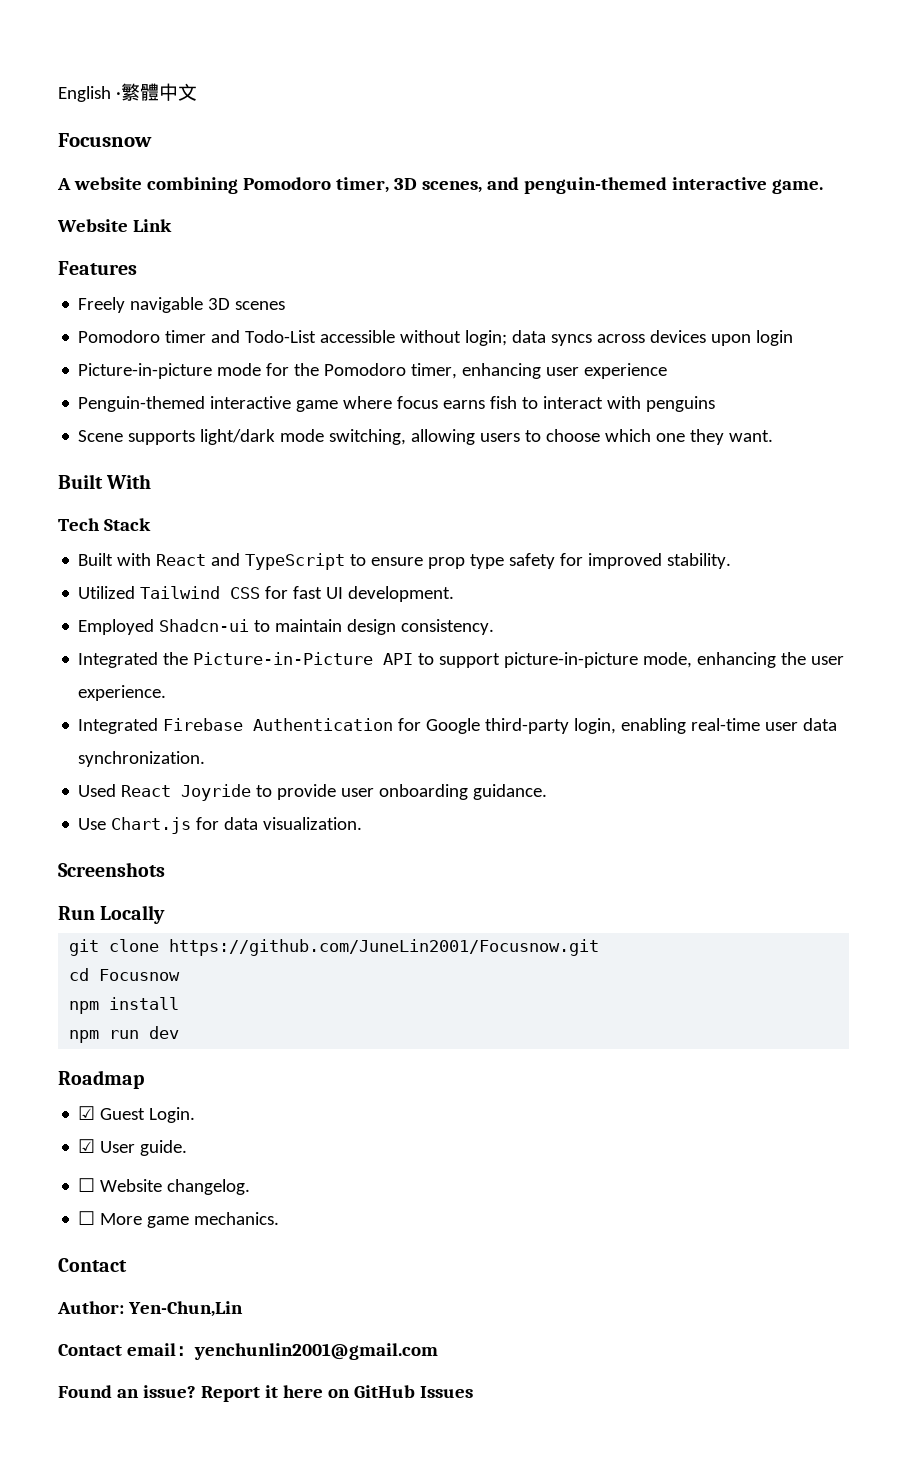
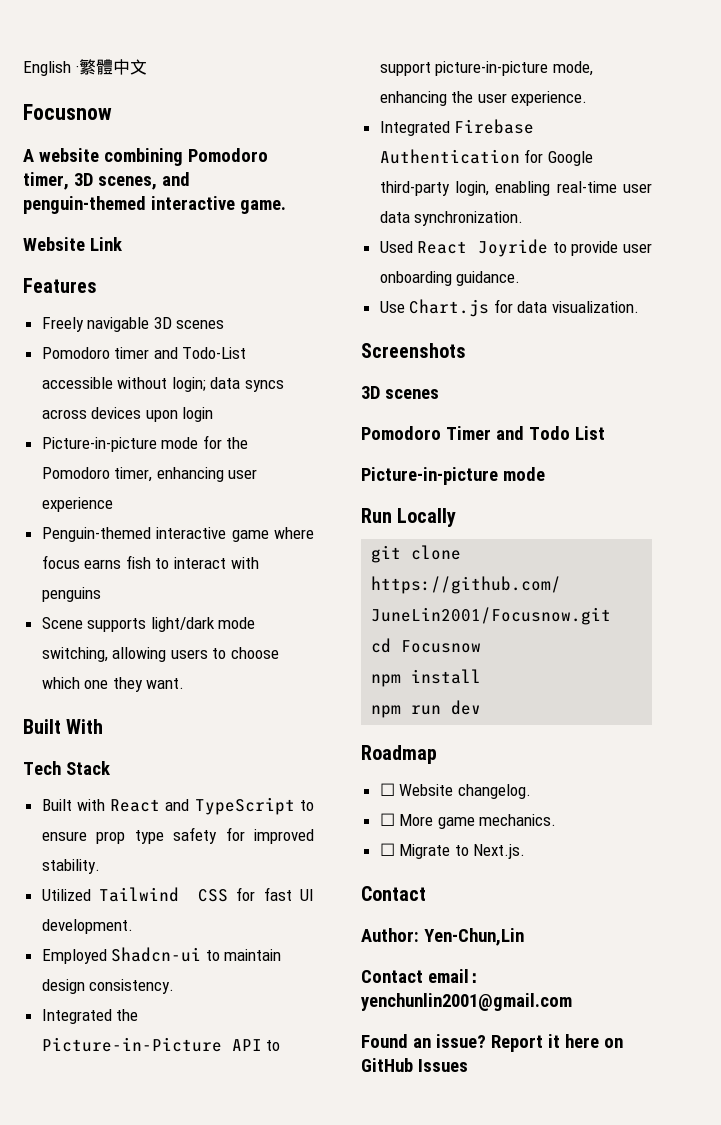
  Screenshots
+ 3D scenes
+ Pomodoro Timer and Todo List
+ Picture-in-picture mode
- ☑ Guest Login.
- ☑ User guide.
+ ☐ Migrate to Next.js.

